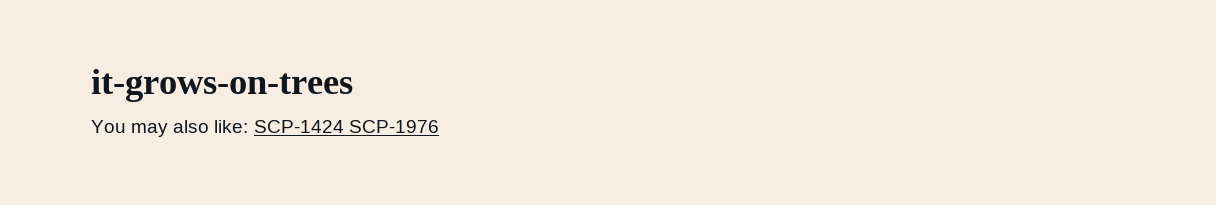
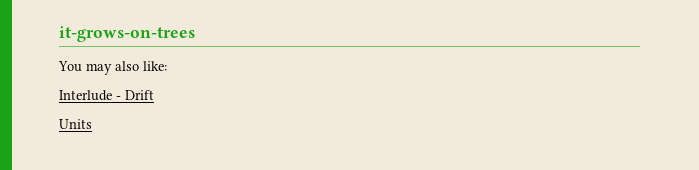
- You may also like: SCP-1424 SCP-1976
+ You may also like:
+ Interlude - Drift
+ Units

